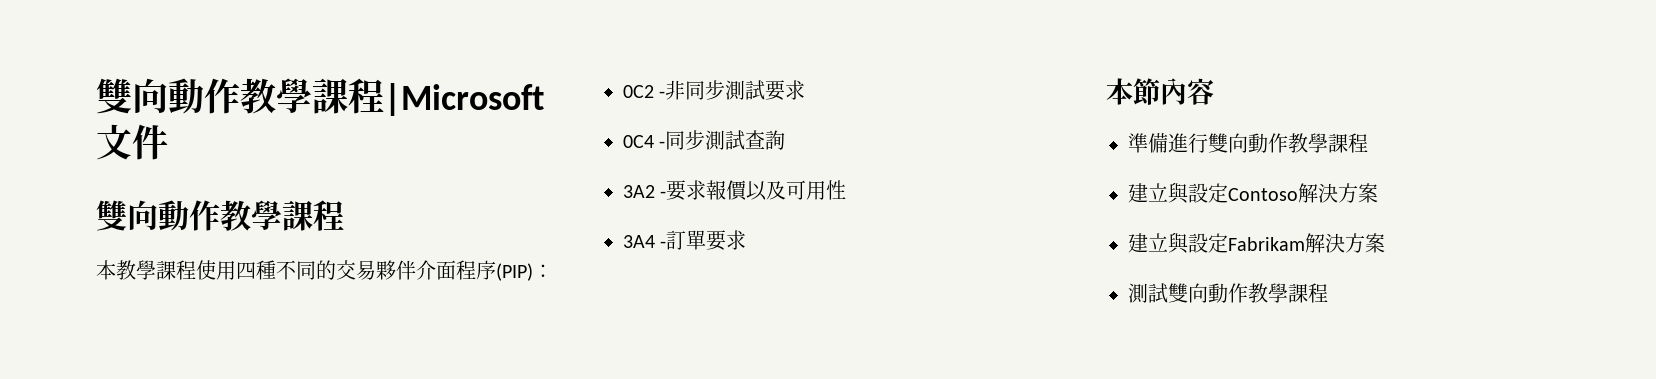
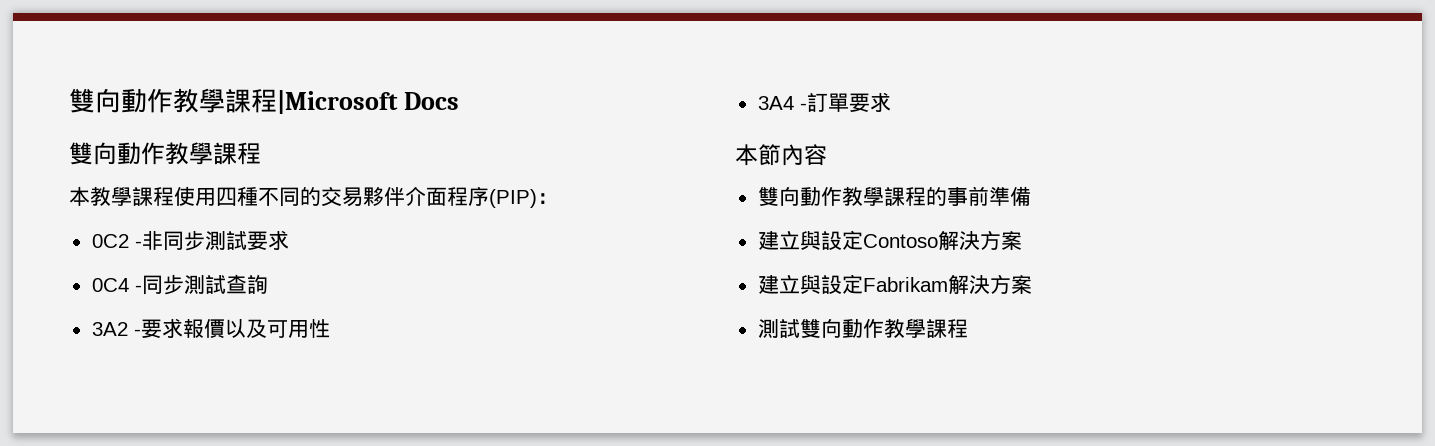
- 雙向動作教學課程|Microsoft文件
+ 雙向動作教學課程|Microsoft Docs
- 準備進行雙向動作教學課程
+ 雙向動作教學課程的事前準備

